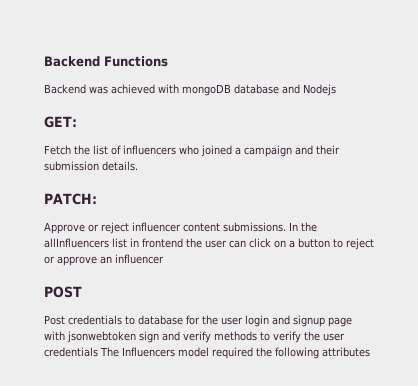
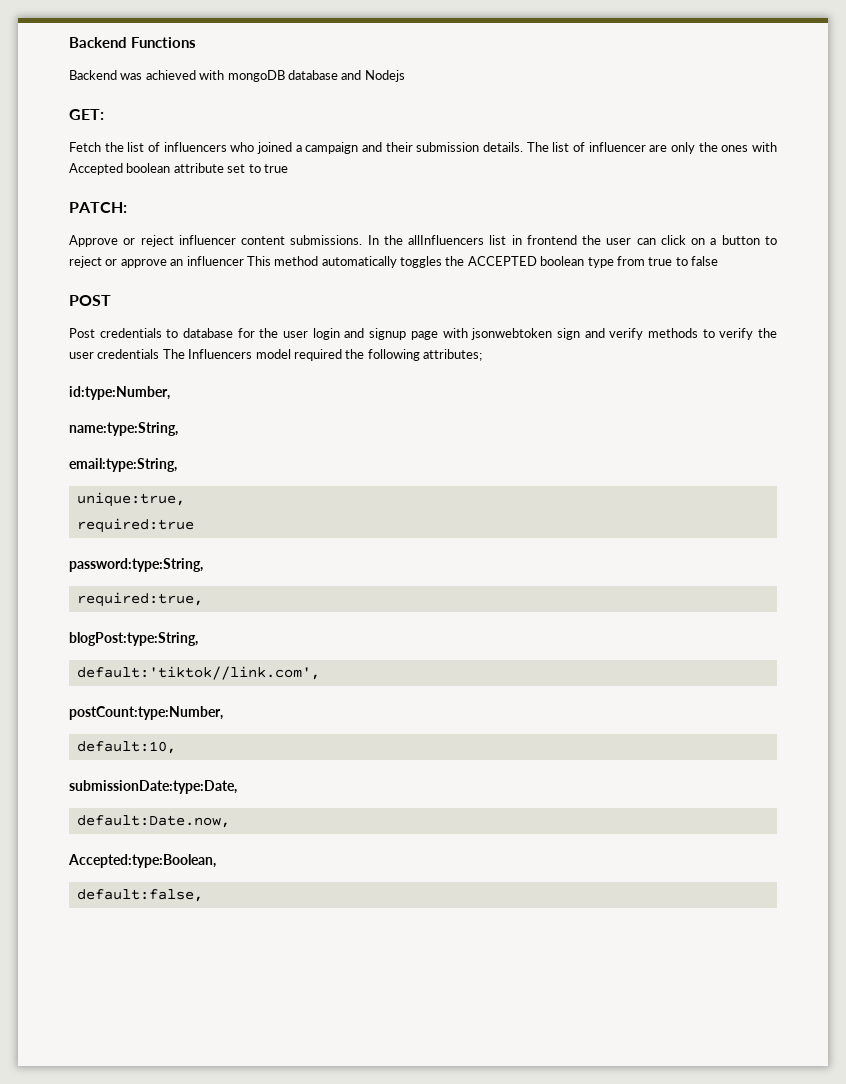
+ The list of influencer are only the ones with Accepted boolean attribute set to true
- In the allInfluencers list in frontend the user can click on a button to reject or approve an influencer
+ In the allInfluencers list in frontend the user can click on a button to reject or approve an influencer This method automatically toggles the ACCEPTED boolean type from true to false
- Post credentials to database for the user login and signup page with jsonwebtoken sign and verify methods to verify the user credentials The Influencers model required the following attributes
+ Post credentials to database for the user login and signup page with jsonwebtoken sign and verify methods to verify the user credentials The Influencers model required the following attributes;
+ id:type:Number,
+ name:type:String,
+ email:type:String,
+ unique:true,
+ required:true
+ password:type:String,
+ required:true,
+ blogPost:type:String,
+ default:'tiktok//link.com',
+ postCount:type:Number,
+ default:10,
+ submissionDate:type:Date,
+ default:Date.now,
+ Accepted:type:Boolean,
+ default:false,

